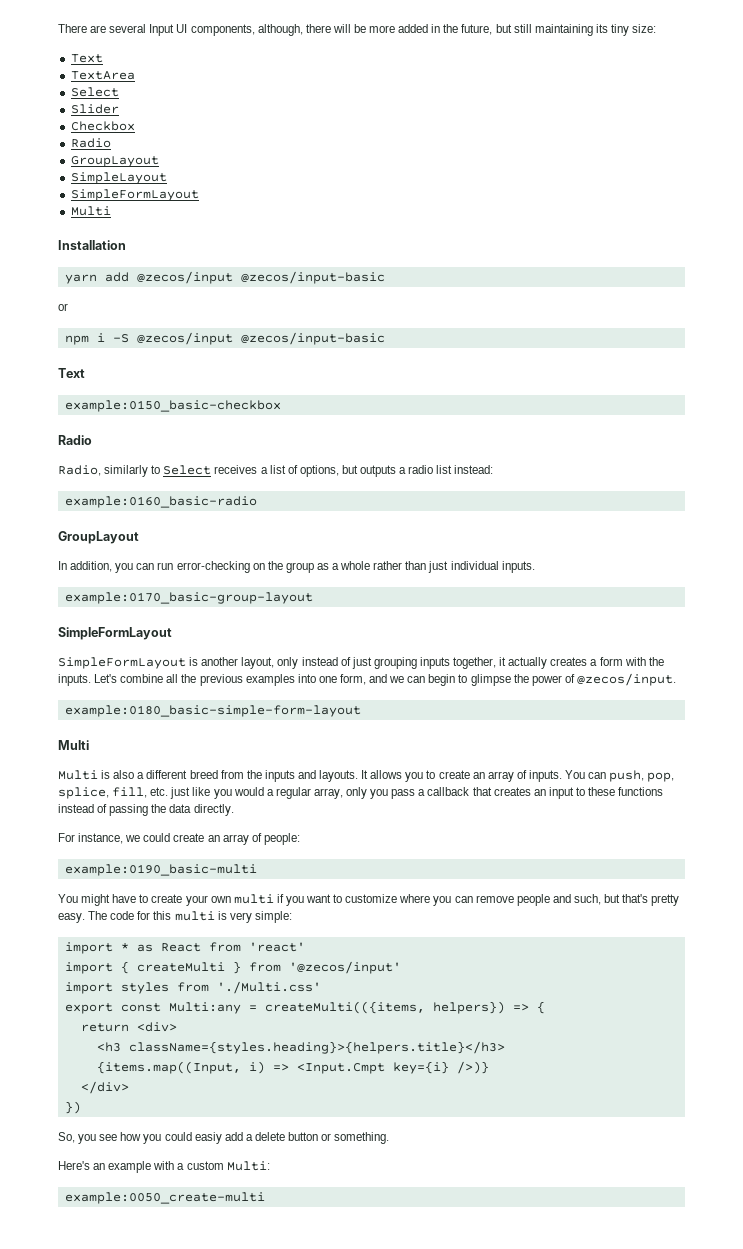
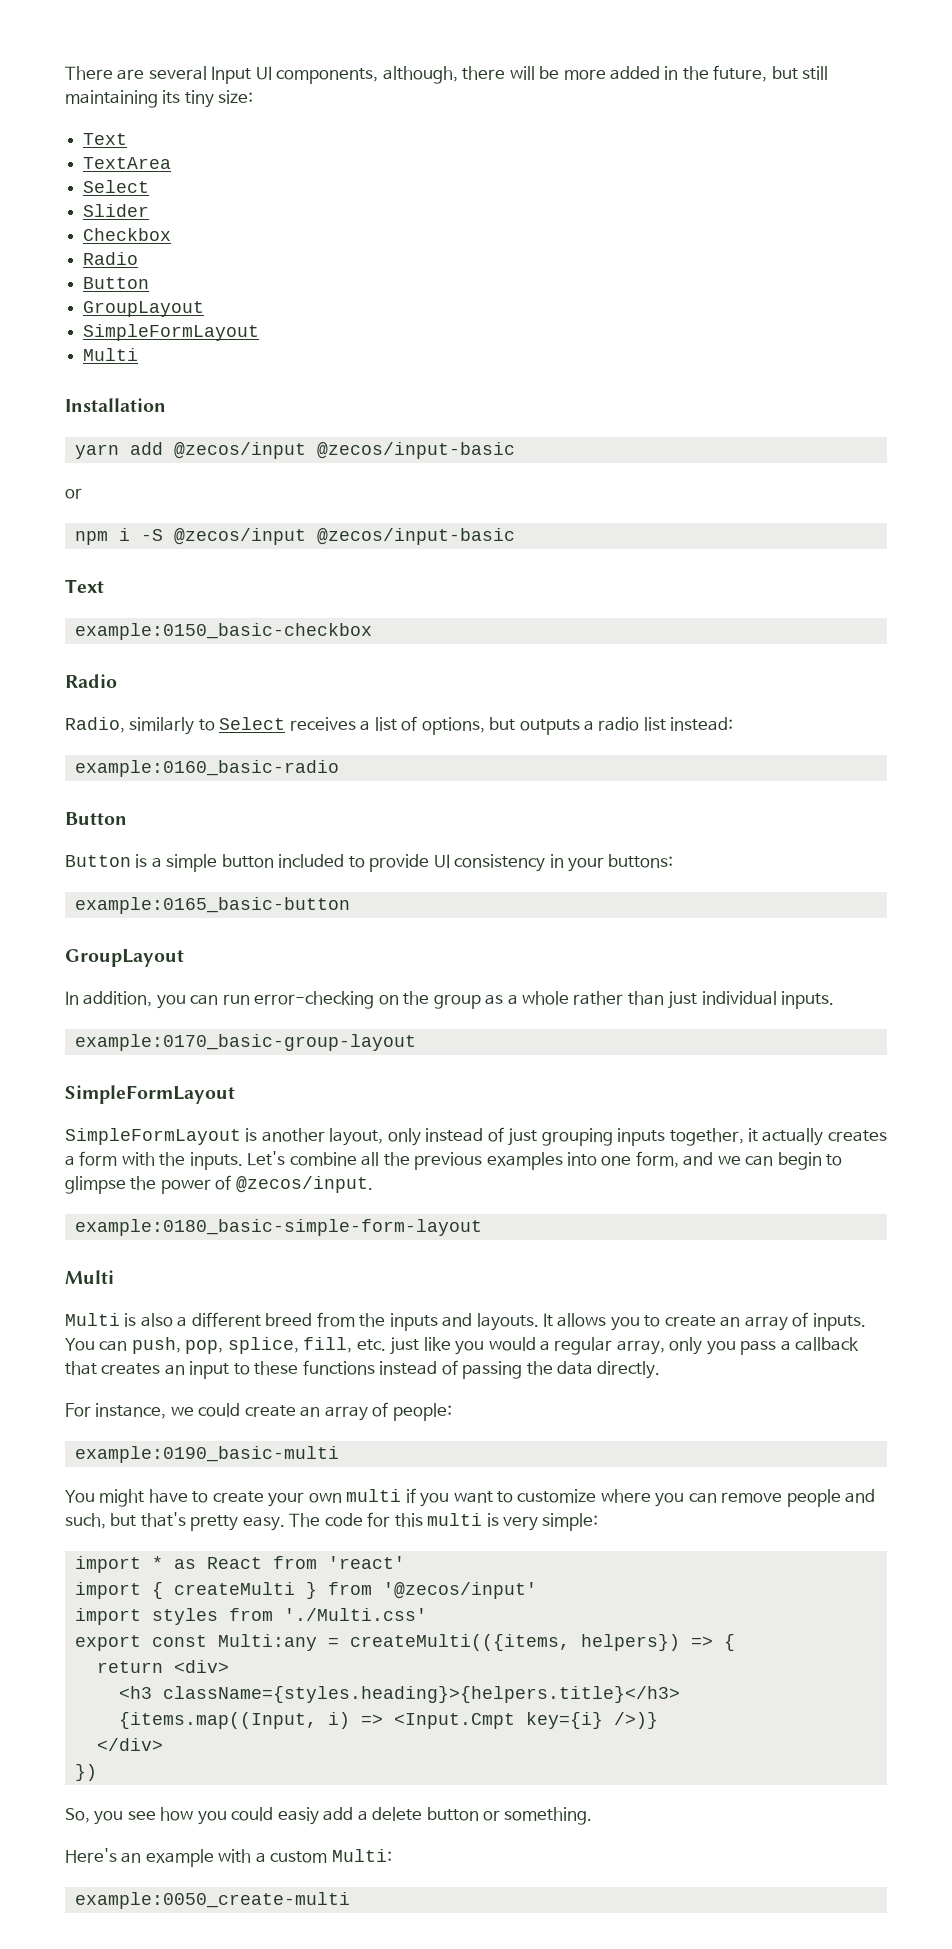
  Checkbox
  Radio
+ Button
  GroupLayout
- SimpleLayout
  example:0160_basic-radio
+ Button
+ Button is a simple button included to provide UI consistency in your buttons:
+ example:0165_basic-button

